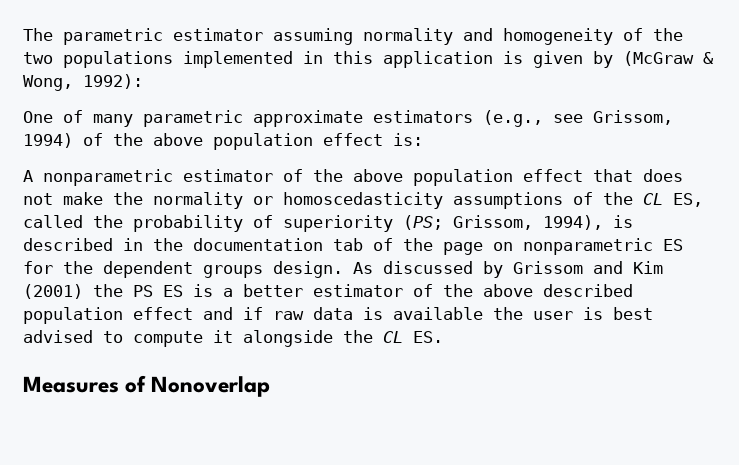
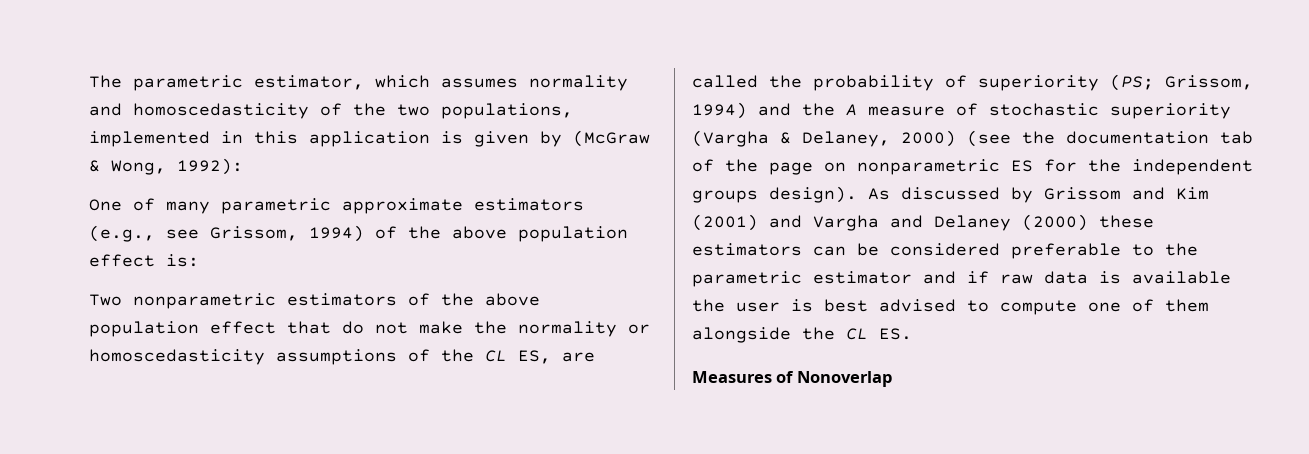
- The parametric estimator assuming normality and homogeneity of the two populations implemented in this application is given by (McGraw & Wong, 1992):
+ The parametric estimator, which assumes normality and homoscedasticity of the two populations, implemented in this application is given by (McGraw & Wong, 1992):
- A nonparametric estimator of the above population effect that does not make the normality or homoscedasticity assumptions of the CL ES, called the probability of superiority (PS; Grissom, 1994), is described in the documentation tab of the page on nonparametric ES for the dependent groups design.
+ Two nonparametric estimators of the above population effect that do not make the normality or homoscedasticity assumptions of the CL ES, are called the probability of superiority (PS; Grissom, 1994) and the A measure of stochastic superiority (Vargha & Delaney, 2000) (see the documentation tab of the page on nonparametric ES for the independent groups design).
- As discussed by Grissom and Kim (2001) the PS ES is a better estimator of the above described population effect and if raw data is available the user is best advised to compute it alongside the CL ES.
+ As discussed by Grissom and Kim (2001) and Vargha and Delaney (2000) these estimators can be considered preferable to the parametric estimator and if raw data is available the user is best advised to compute one of them alongside the CL ES.

